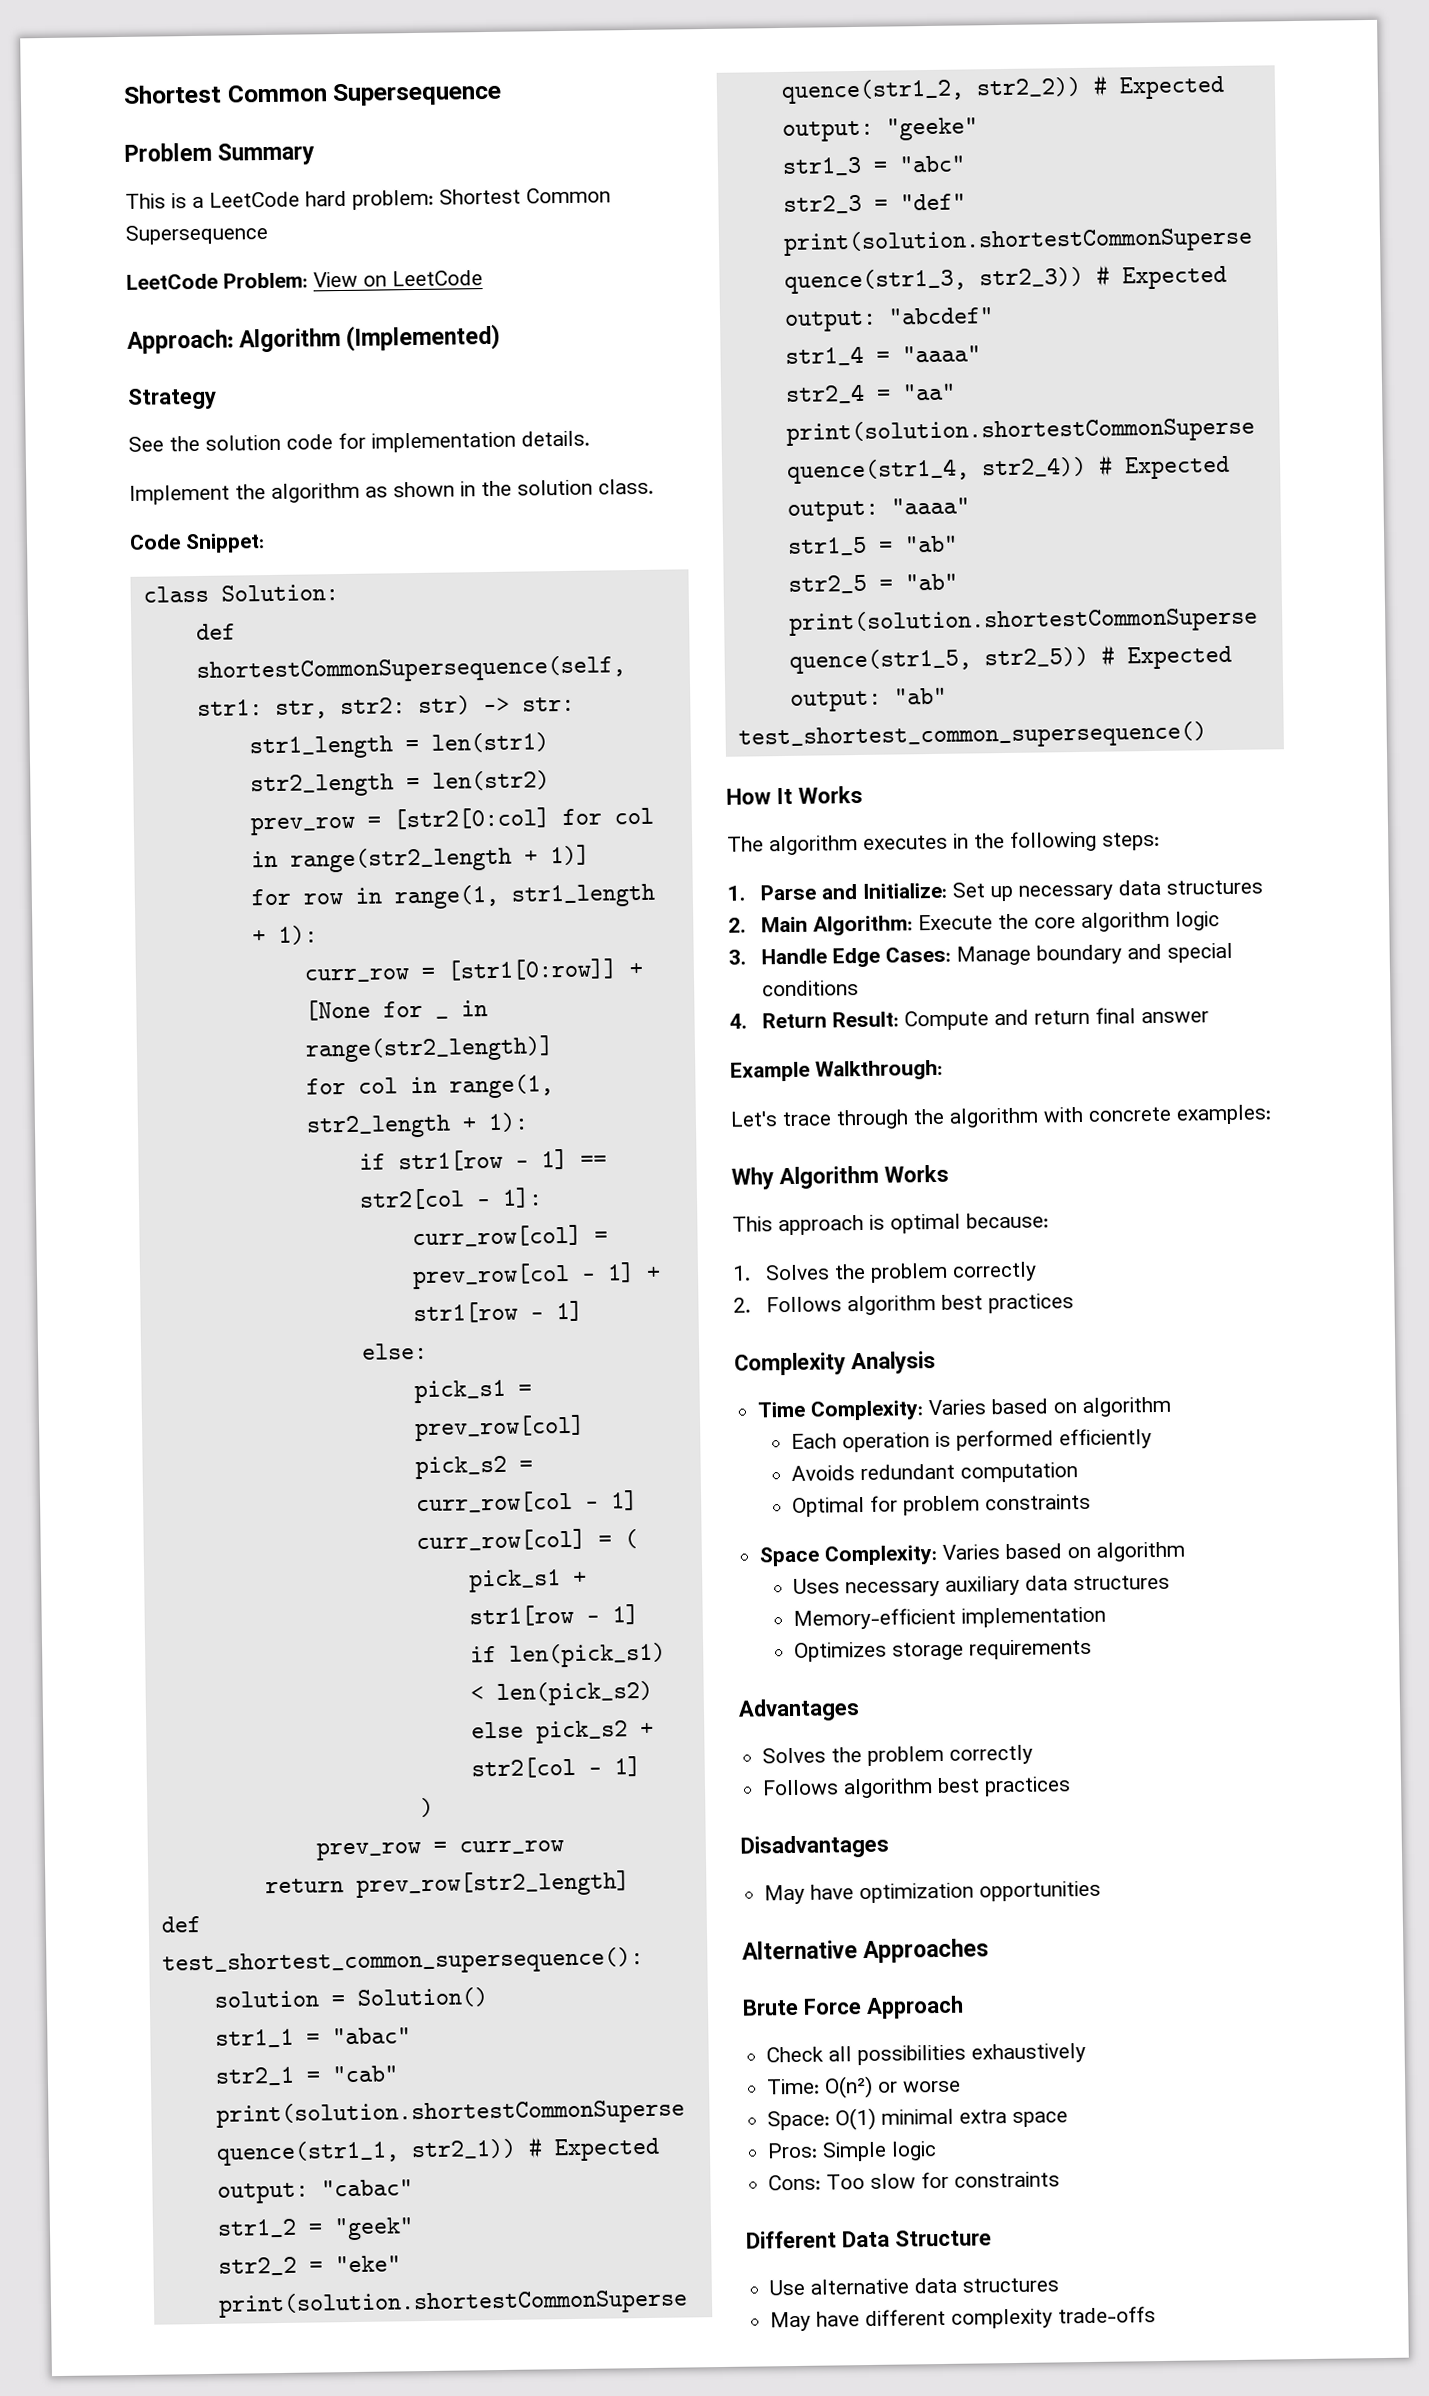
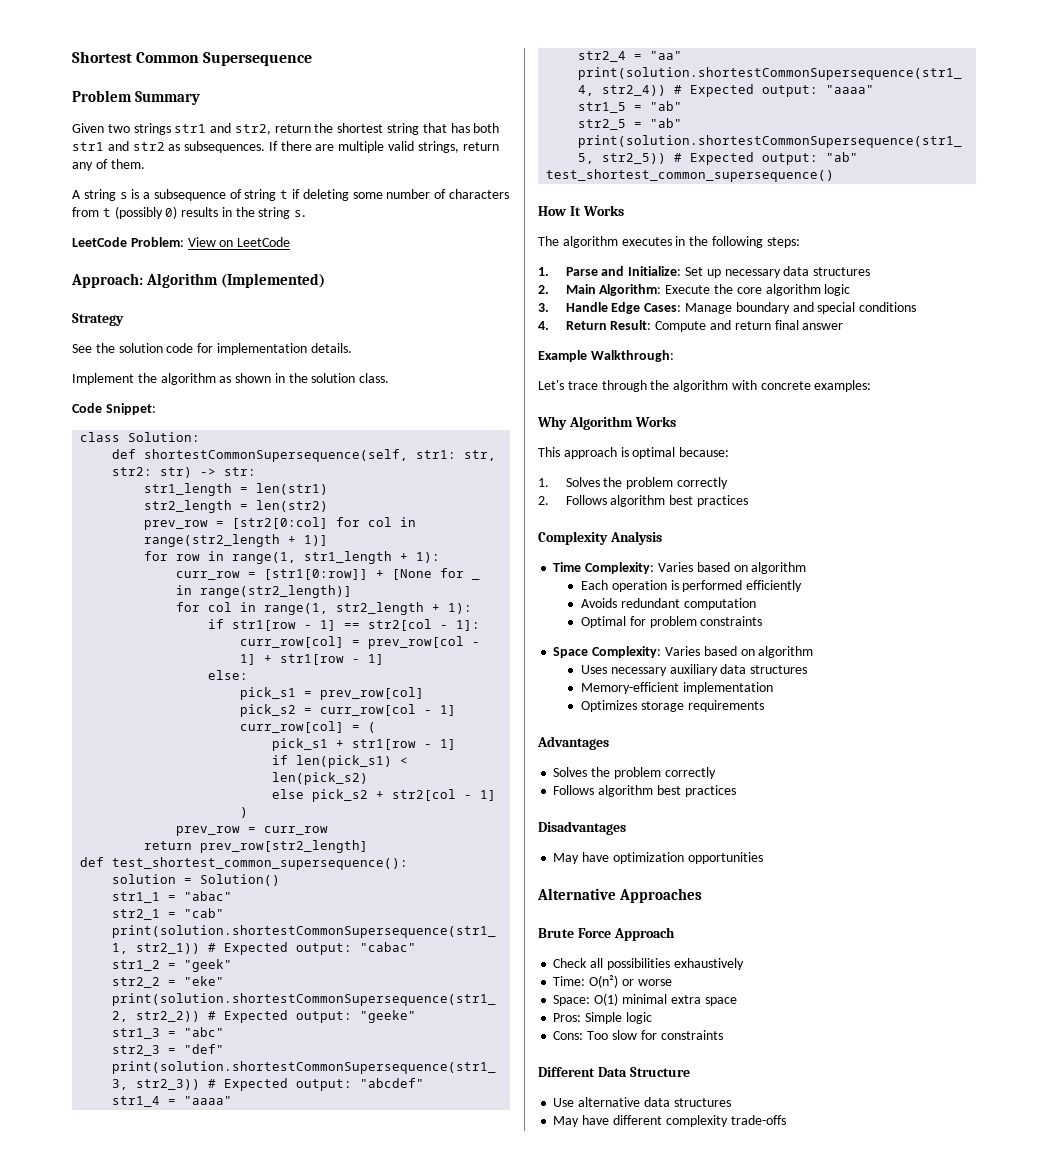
- This is a LeetCode hard problem: Shortest Common Supersequence
+ Given two strings str1 and str2, return the shortest string that has both str1 and str2 as subsequences. If there are multiple valid strings, return any of them.
+ A string s is a subsequence of string t if deleting some number of characters from t (possibly 0) results in the string s.

